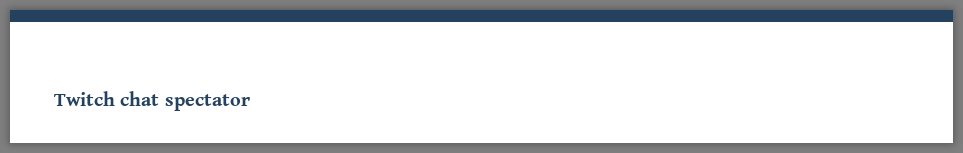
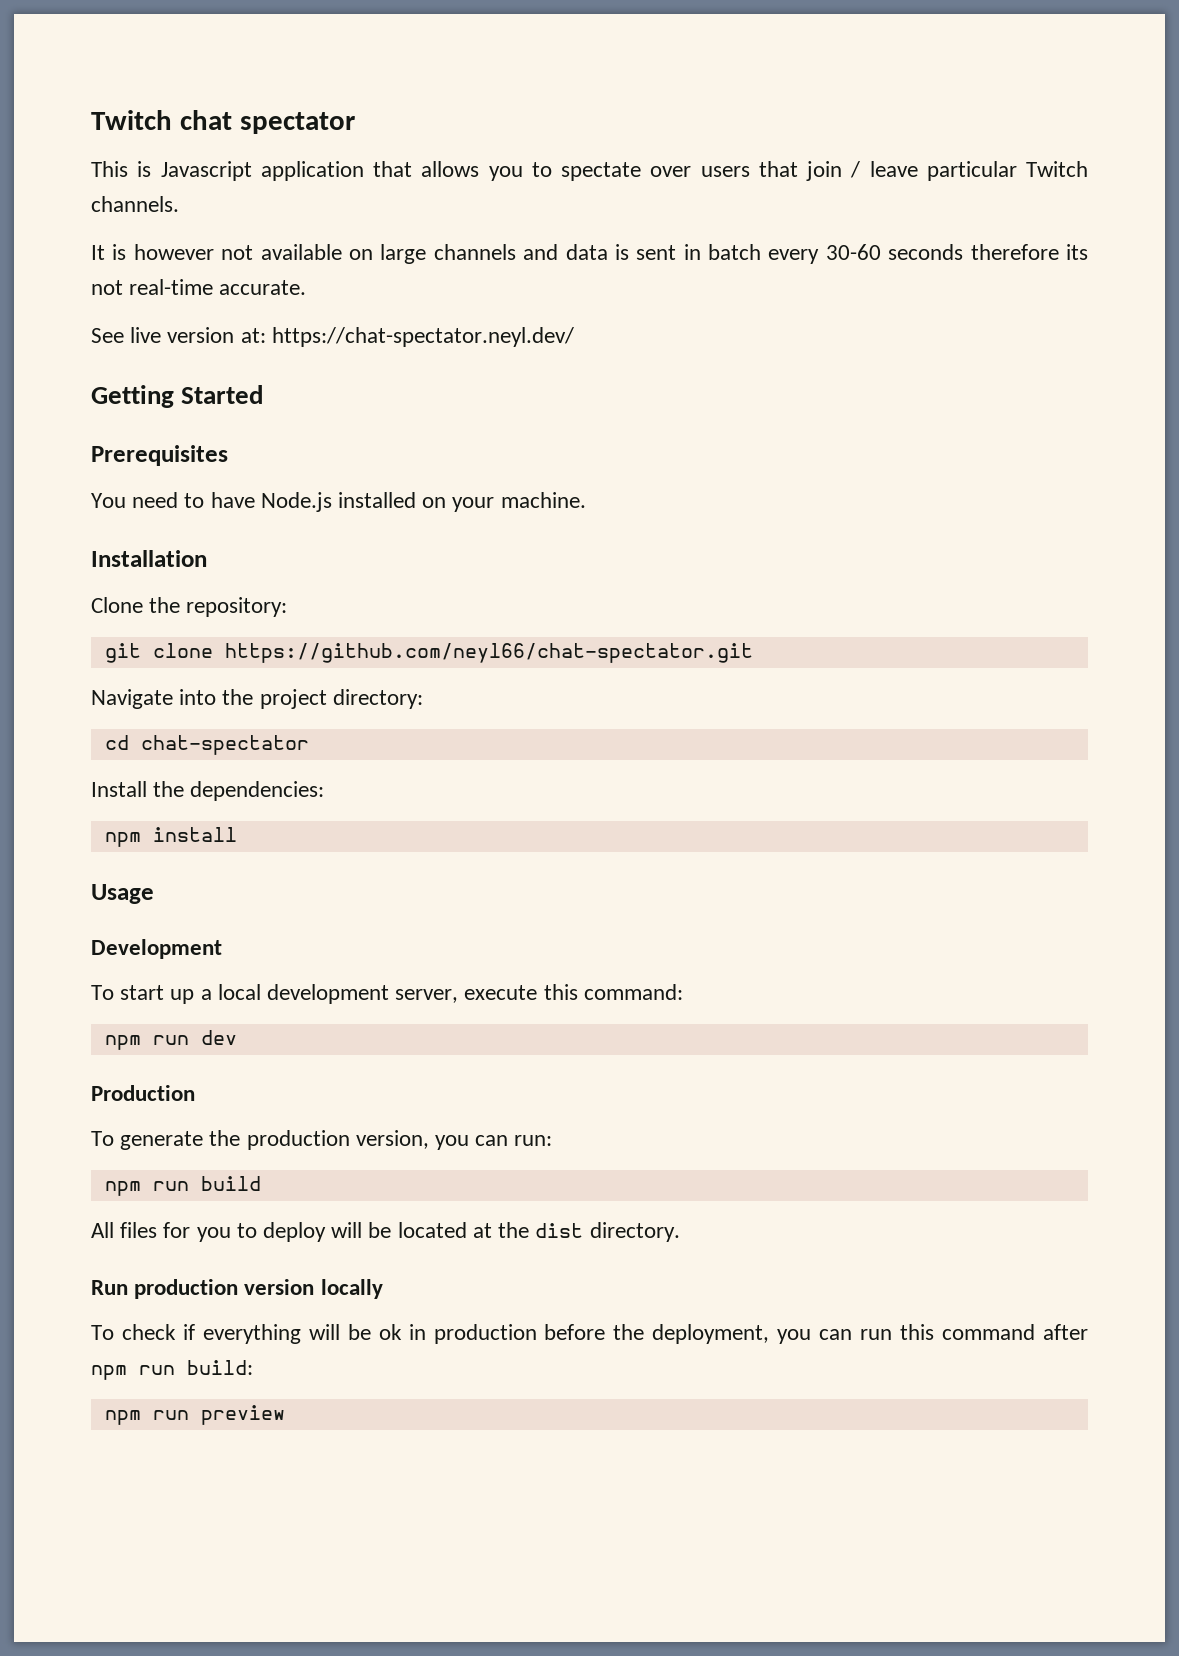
+ This is Javascript application that allows you to spectate over users that join / leave particular Twitch channels.
+ It is however not available on large channels and data is sent in batch every 30-60 seconds therefore its not real-time accurate.
+ See live version at: https://chat-spectator.neyl.dev/
+ Getting Started
+ Prerequisites
+ You need to have Node.js installed on your machine.
+ Installation
+ Clone the repository:
+ git clone https://github.com/neyl66/chat-spectator.git
+ Navigate into the project directory:
+ cd chat-spectator
+ Install the dependencies:
+ npm install
+ Usage
+ Development
+ To start up a local development server, execute this command:
+ npm run dev
+ Production
+ To generate the production version, you can run:
+ npm run build
+ All files for you to deploy will be located at the dist directory.
+ Run production version locally
+ To check if everything will be ok in production before the deployment, you can run this command after npm run build:
+ npm run preview

